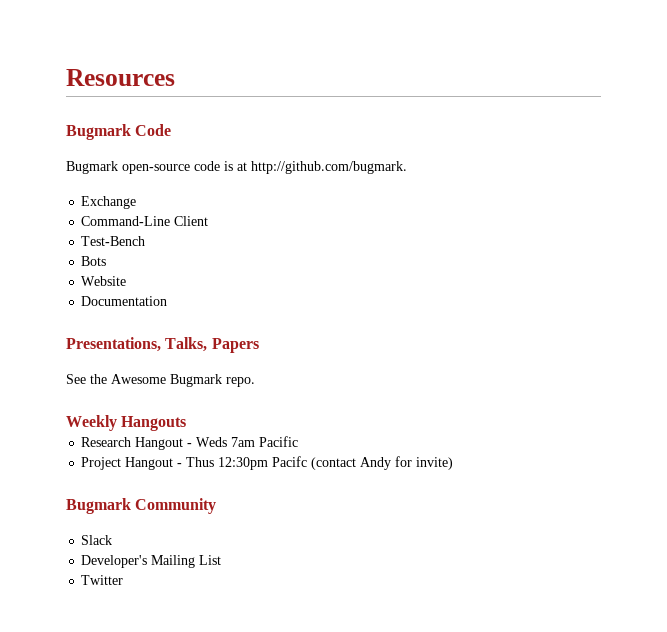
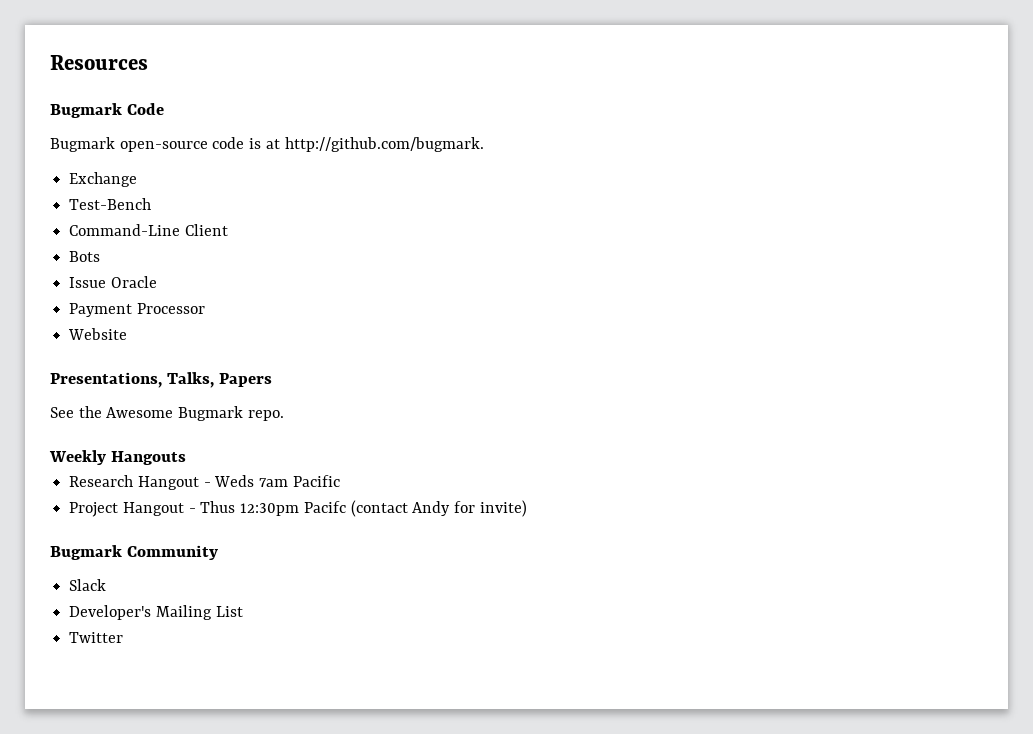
+ Test-Bench
- Test-Bench
+ Issue Oracle
+ Payment Processor
- Documentation

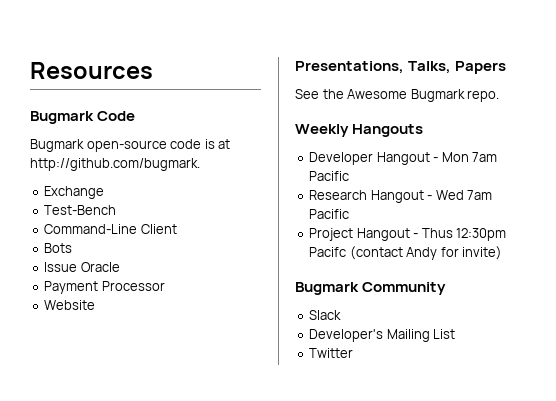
+ Developer Hangout - Mon 7am Pacific
- Research Hangout - Weds 7am Pacific
+ Research Hangout - Wed 7am Pacific

